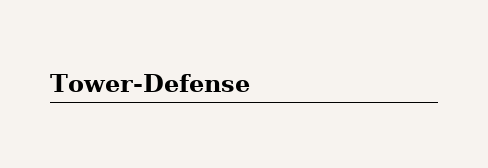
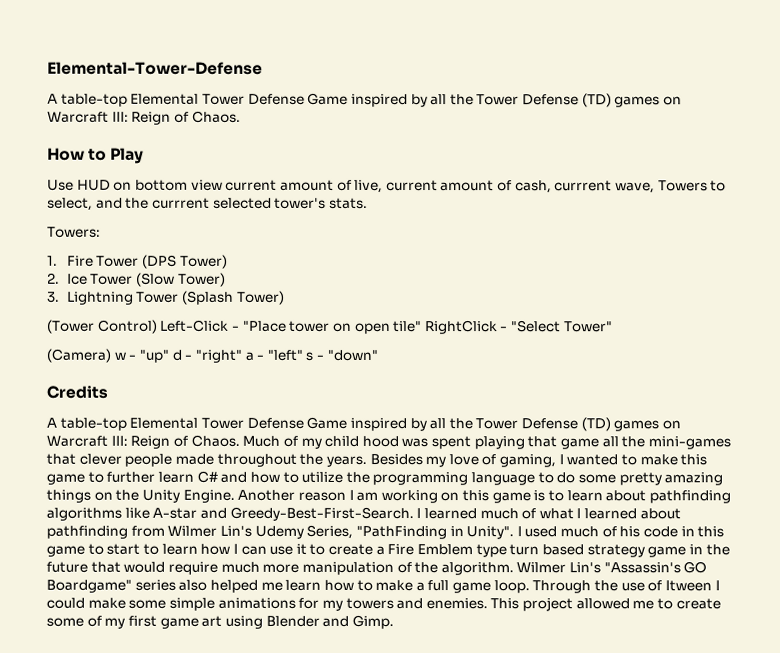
- Tower-Defense
+ Elemental-Tower-Defense
+ A table-top Elemental Tower Defense Game inspired by all the Tower Defense (TD) games on Warcraft III: Reign of Chaos.
+ How to Play
+ Use HUD on bottom view current amount of live, current amount of cash, currrent wave, Towers to select, and the currrent selected tower's stats.
+ Towers:
+ 1. Fire Tower (DPS Tower)
+ 2. Ice Tower (Slow Tower)
+ 3. Lightning Tower (Splash Tower)
+ (Tower Control) Left-Click - "Place tower on open tile" RightClick - "Select Tower"
+ (Camera) w - "up" d - "right" a - "left" s - "down"
+ Credits
+ A table-top Elemental Tower Defense Game inspired by all the Tower Defense (TD) games on Warcraft III: Reign of Chaos. Much of my child hood was spent playing that game all the mini-games that clever people made throughout the years. Besides my love of gaming, I wanted to make this game to further learn C# and how to utilize the programming language to do some pretty amazing things on the Unity Engine. Another reason I am working on this game is to learn about pathfinding algorithms like A-star and Greedy-Best-First-Search. I learned much of what I learned about pathfinding from Wilmer Lin's Udemy Series, "PathFinding in Unity". I used much of his code in this game to start to learn how I can use it to create a Fire Emblem type turn based strategy game in the future that would require much more manipulation of the algorithm. Wilmer Lin's "Assassin's GO Boardgame" series also helped me learn how to make a full game loop. Through the use of Itween I could make some simple animations for my towers and enemies. This project allowed me to create some of my first game art using Blender and Gimp.

